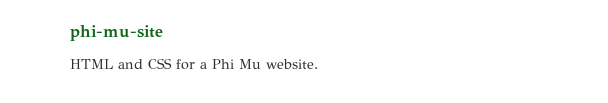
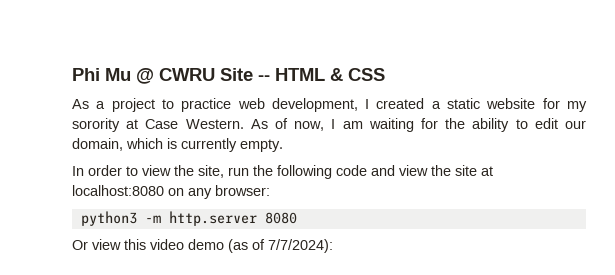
- phi-mu-site
- HTML and CSS for a Phi Mu website.
+ Phi Mu @ CWRU Site -- HTML & CSS
+ As a project to practice web development, I created a static website for my sorority at Case Western. As of now, I am waiting for the ability to edit our domain, which is currently empty.
+ In order to view the site, run the following code and view the site at localhost:8080 on any browser:
+ python3 -m http.server 8080
+ Or view this video demo (as of 7/7/2024):

